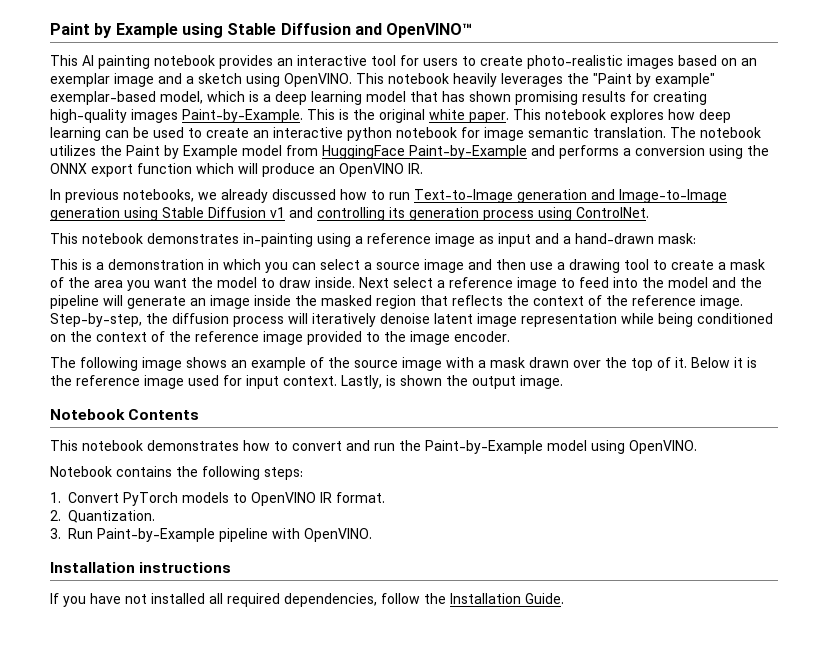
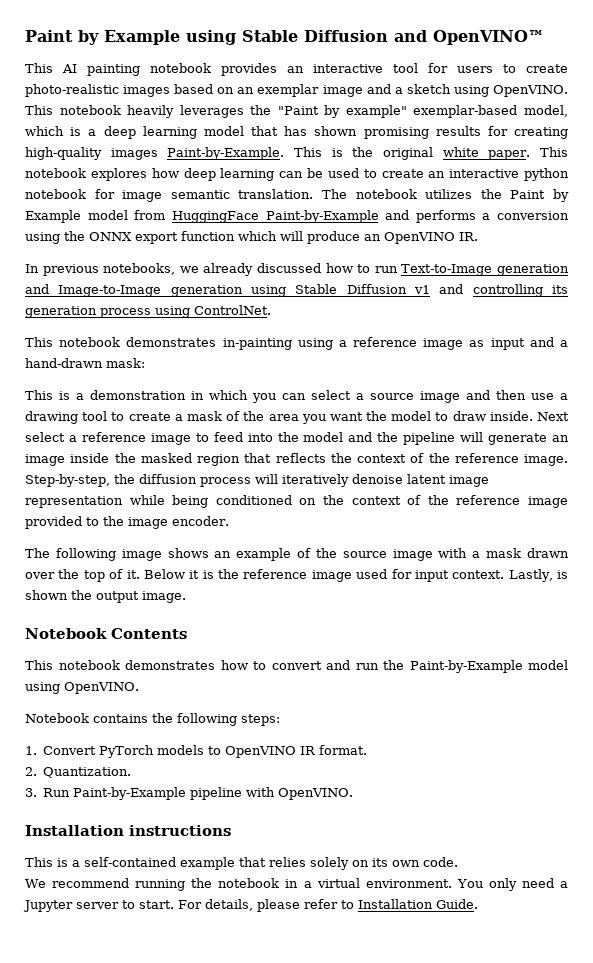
- If you have not installed all required dependencies, follow the Installation Guide.
+ This is a self-contained example that relies solely on its own code.
+ We recommend running the notebook in a virtual environment. You only need a Jupyter server to start. For details, please refer to Installation Guide.

